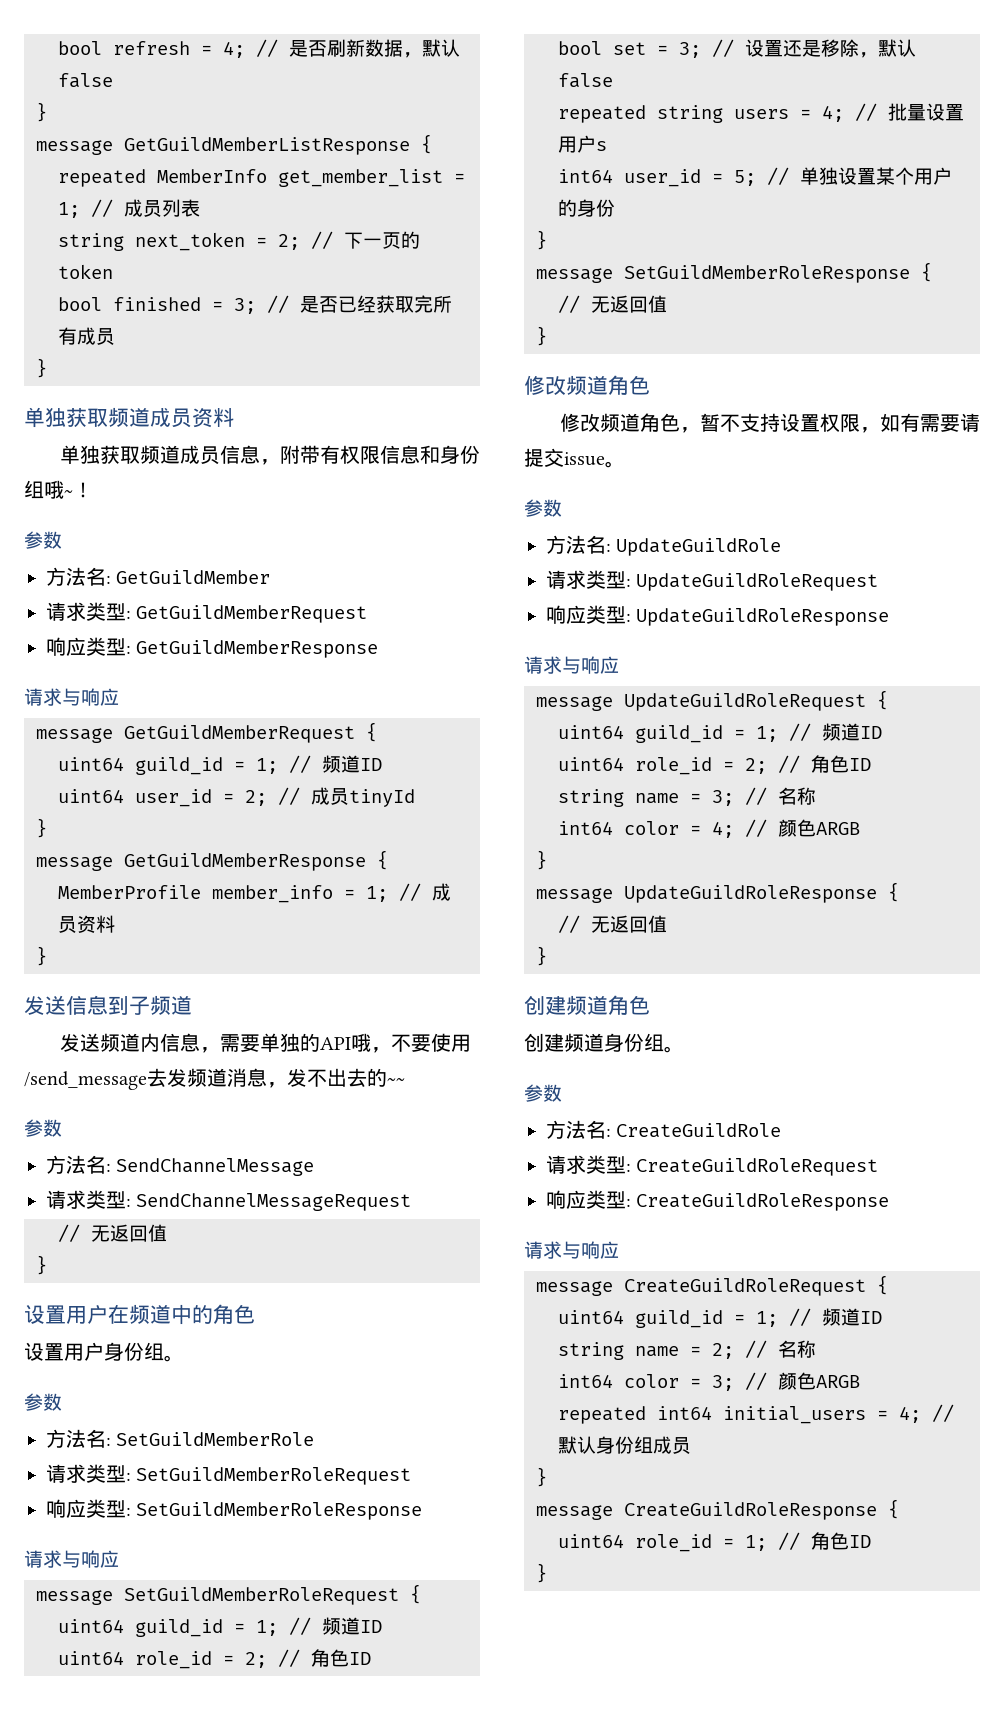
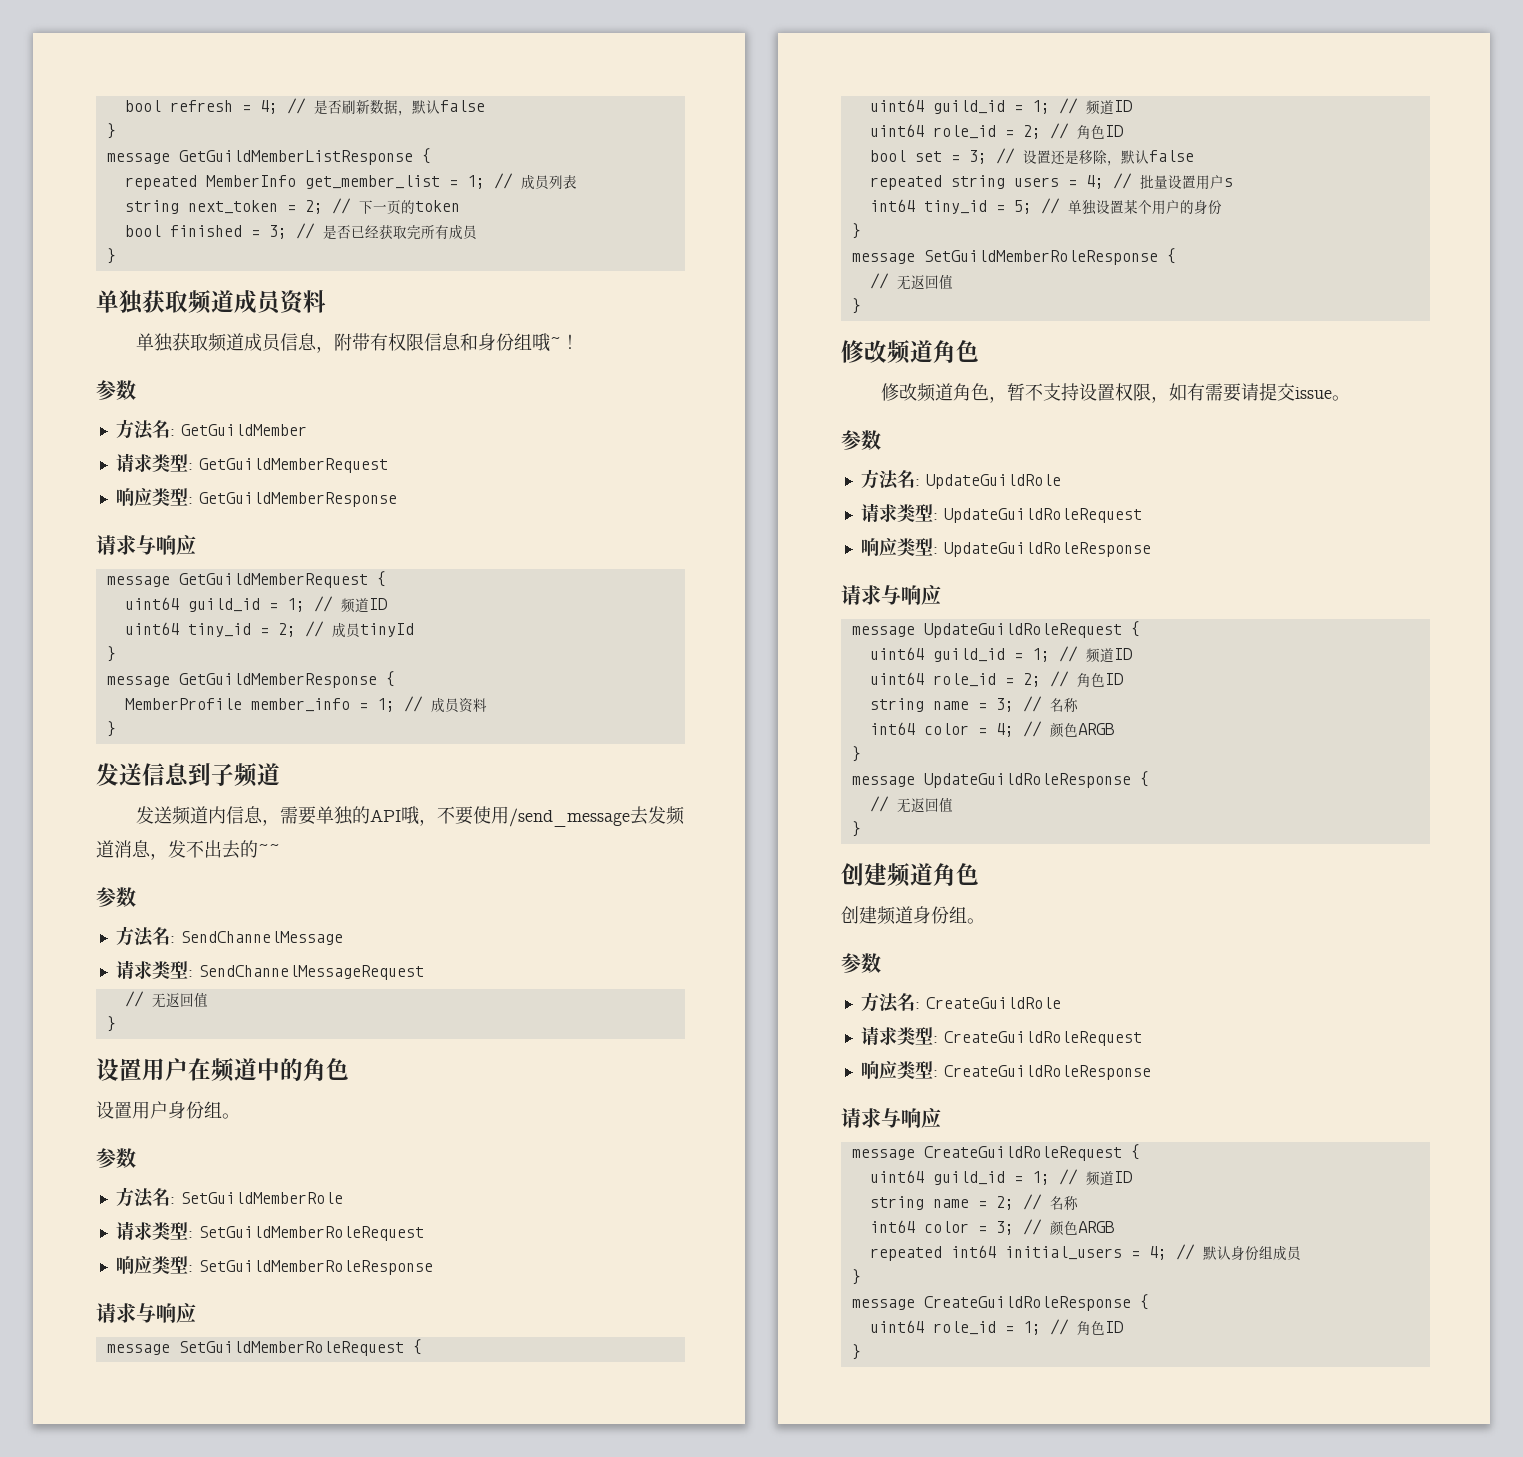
- uint64 user_id = 2; // 成员tinyId
+ uint64 tiny_id = 2; // 成员tinyId
- int64 user_id = 5; // 单独设置某个用户的身份
+ int64 tiny_id = 5; // 单独设置某个用户的身份

